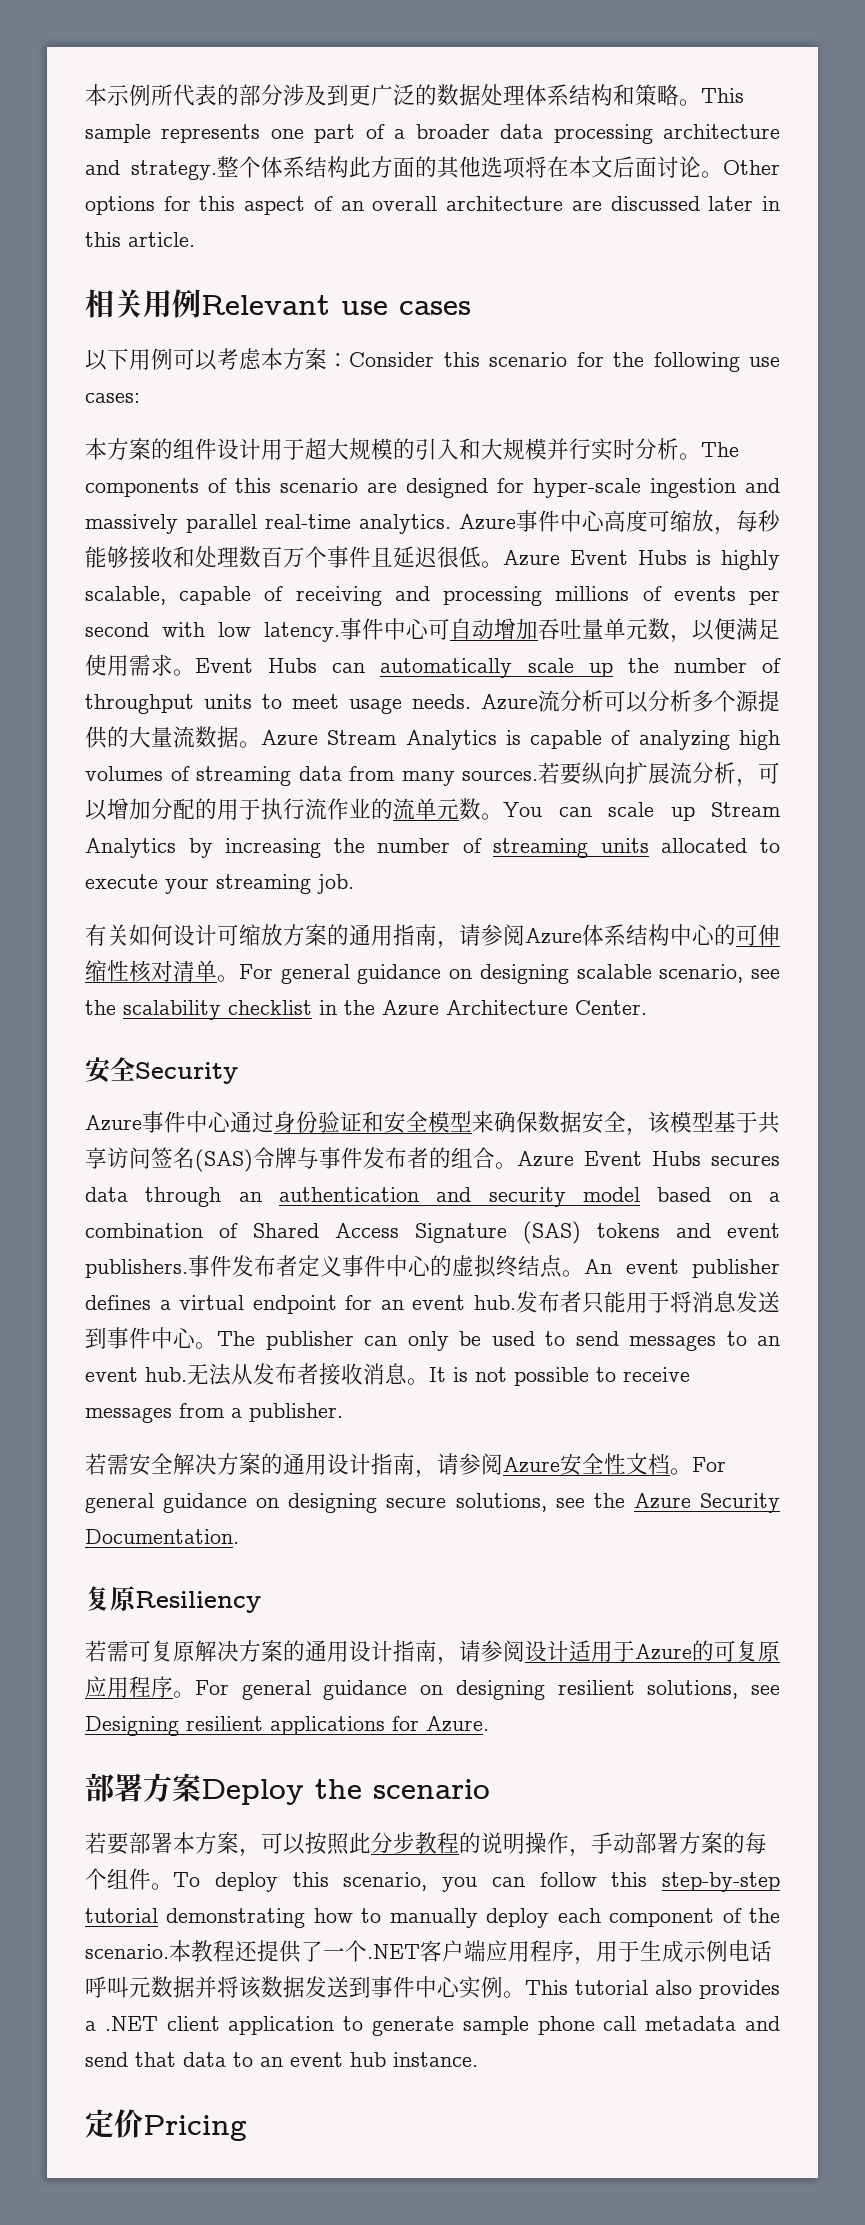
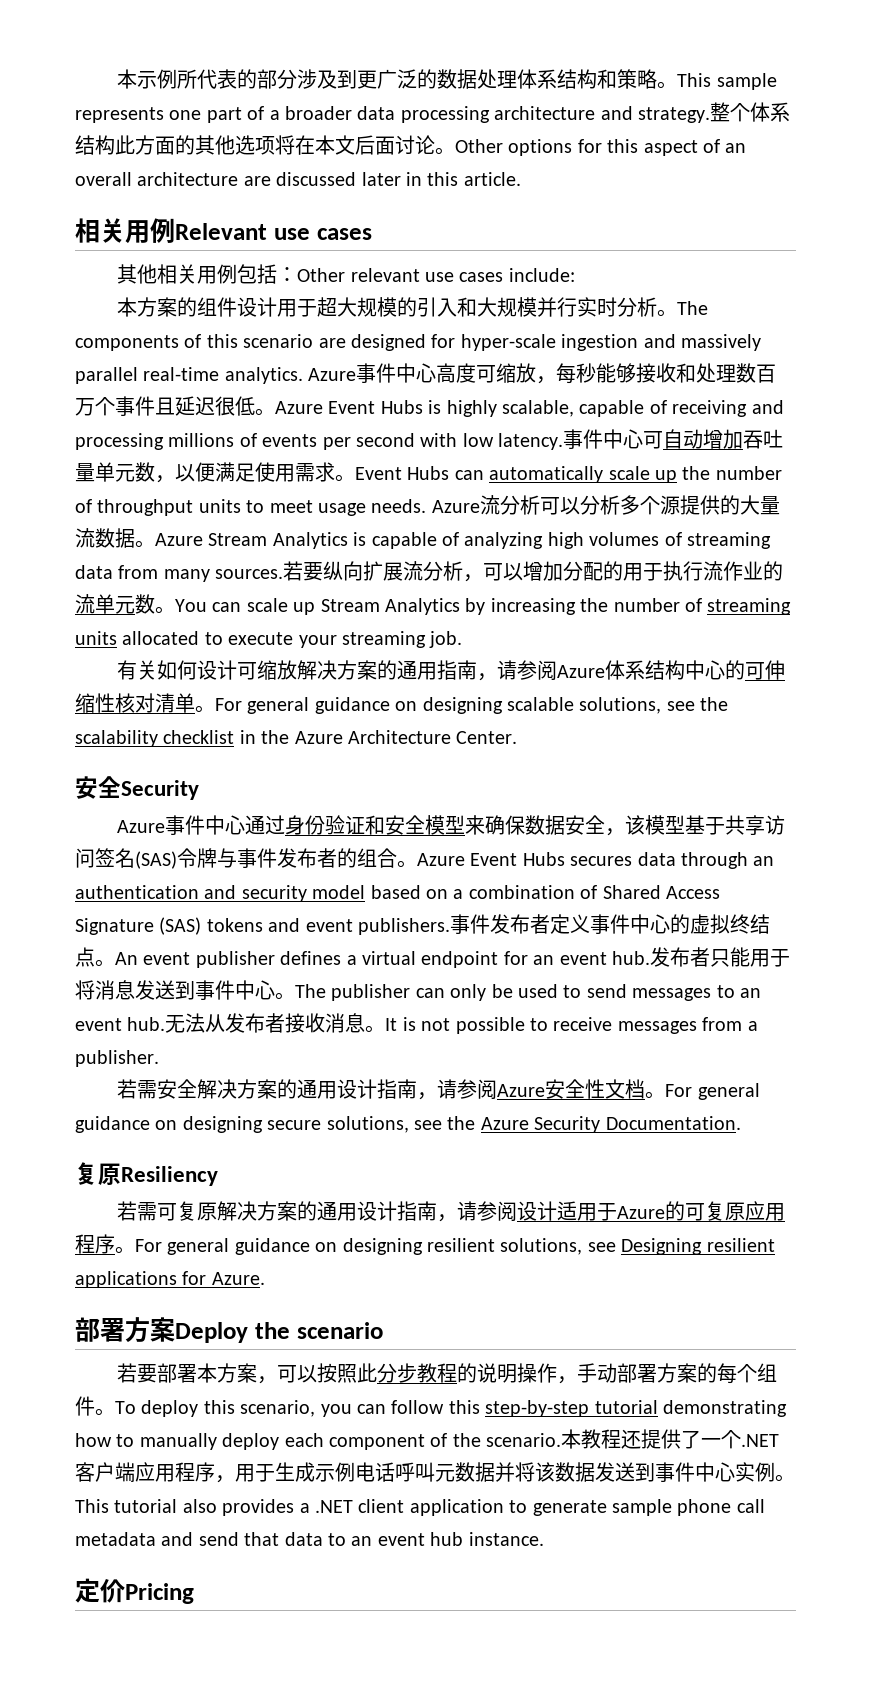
- 以下用例可以考虑本方案：Consider this scenario for the following use cases:
+ 其他相关用例包括：Other relevant use cases include:
- 有关如何设计可缩放方案的通用指南，请参阅Azure体系结构中心的可伸缩性核对清单。
+ 有关如何设计可缩放解决方案的通用指南，请参阅Azure体系结构中心的可伸缩性核对清单。
- For general guidance on designing scalable scenario, see the scalability checklist in the Azure Architecture Center.
+ For general guidance on designing scalable solutions, see the scalability checklist in the Azure Architecture Center.

